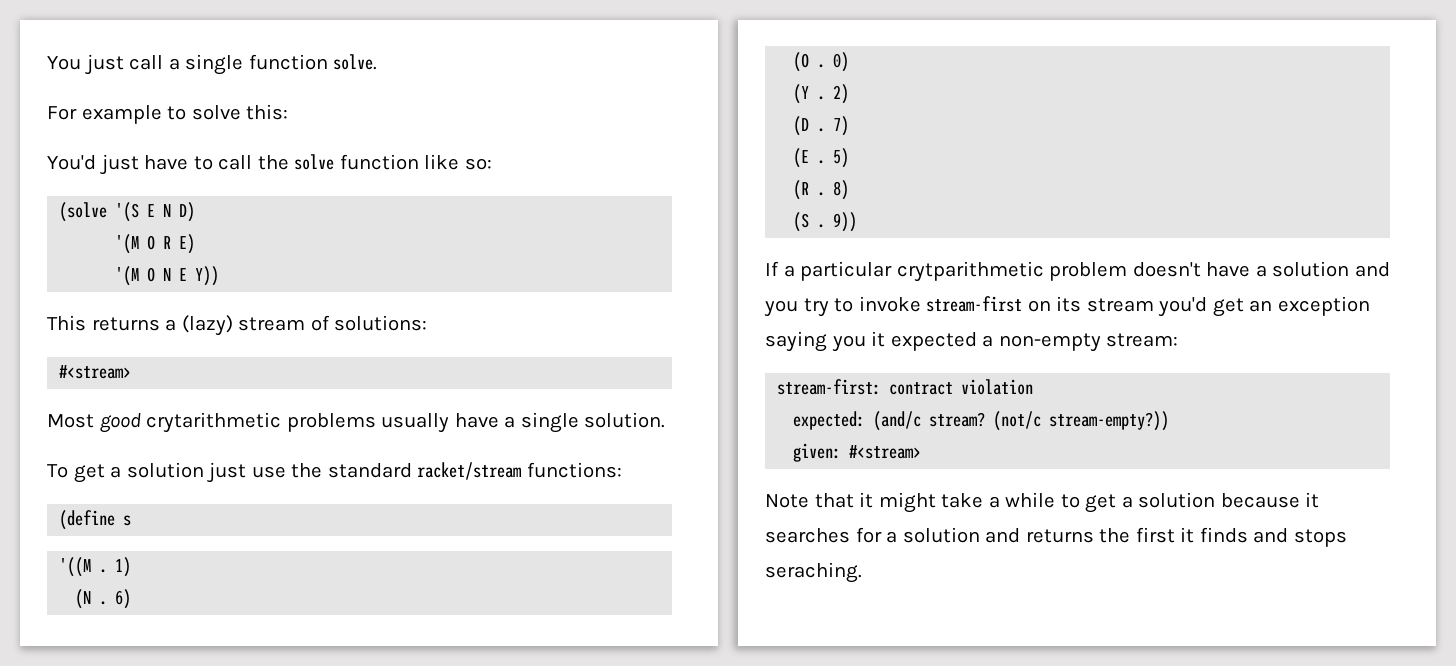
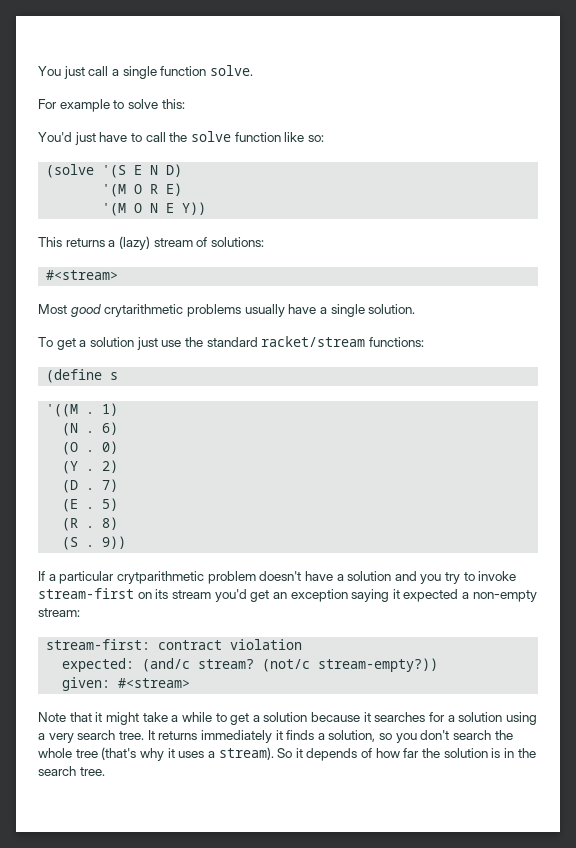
- If a particular crytparithmetic problem doesn't have a solution and you try to invoke stream-first on its stream you'd get an exception saying you it expected a non-empty stream:
+ If a particular crytparithmetic problem doesn't have a solution and you try to invoke stream-first on its stream you'd get an exception saying it expected a non-empty stream:
- Note that it might take a while to get a solution because it searches for a solution and returns the first it finds and stops seraching.
+ Note that it might take a while to get a solution because it searches for a solution using a very search tree. It returns immediately it finds a solution, so you don't search the whole tree (that's why it uses a stream). So it depends of how far the solution is in the search tree.

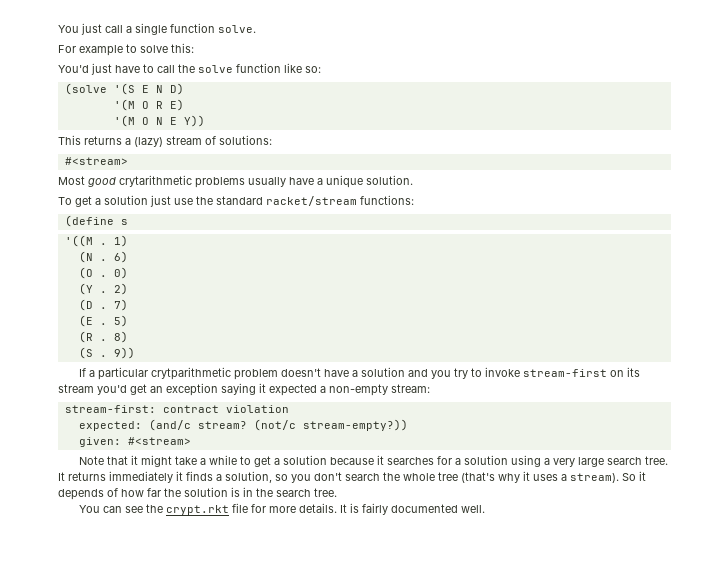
- Most good crytarithmetic problems usually have a single solution.
+ Most good crytarithmetic problems usually have a unique solution.
- Note that it might take a while to get a solution because it searches for a solution using a very search tree.
+ Note that it might take a while to get a solution because it searches for a solution using a very large search tree.
+ You can see the crypt.rkt file for more details. It is fairly documented well.

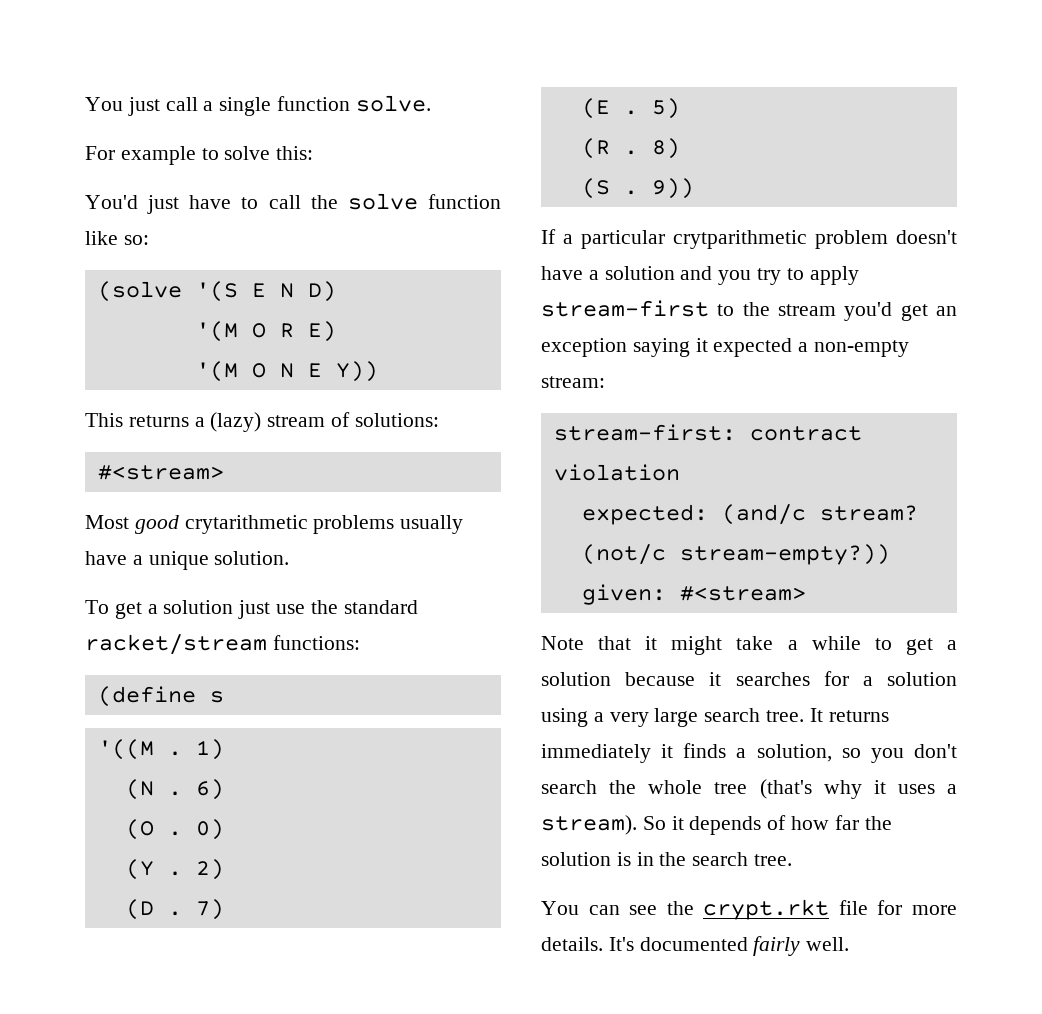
- If a particular crytparithmetic problem doesn't have a solution and you try to invoke stream-first on its stream you'd get an exception saying it expected a non-empty stream:
+ If a particular crytparithmetic problem doesn't have a solution and you try to apply stream-first to the stream you'd get an exception saying it expected a non-empty stream:
- It is fairly documented well.
+ It's documented fairly well.

